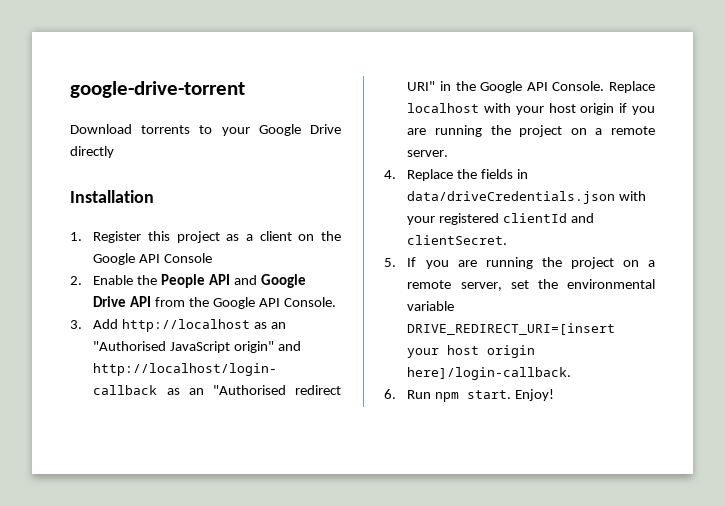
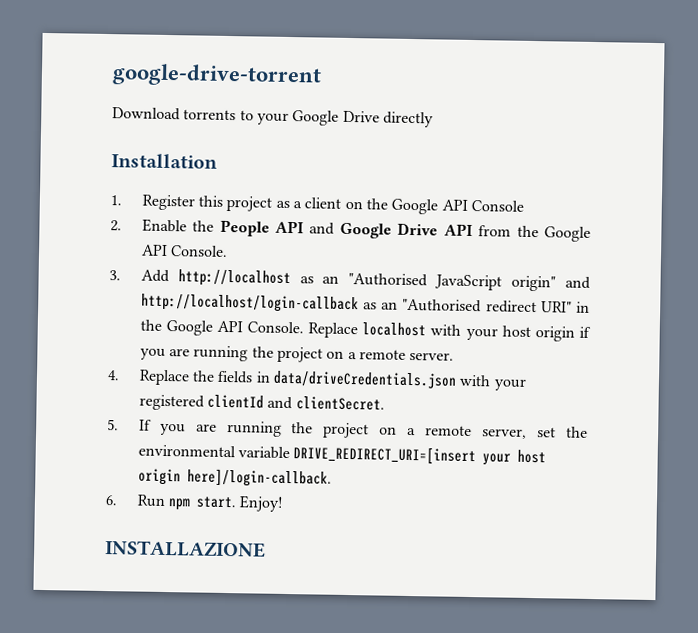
+ INSTALLAZIONE

